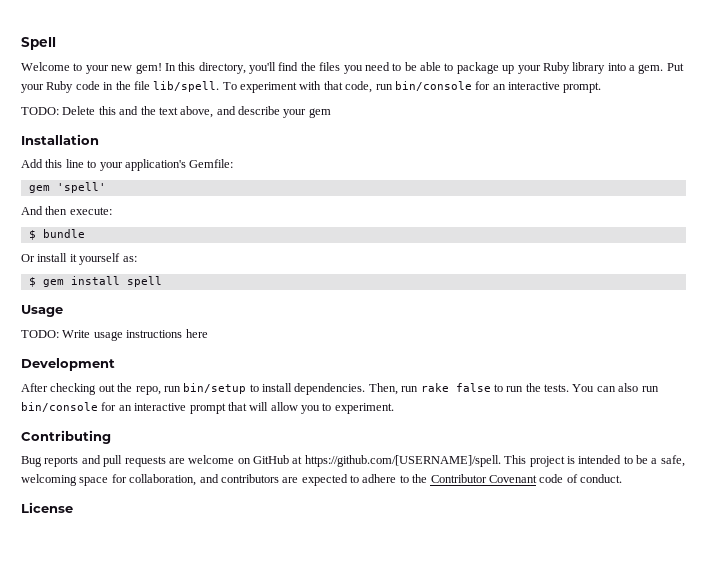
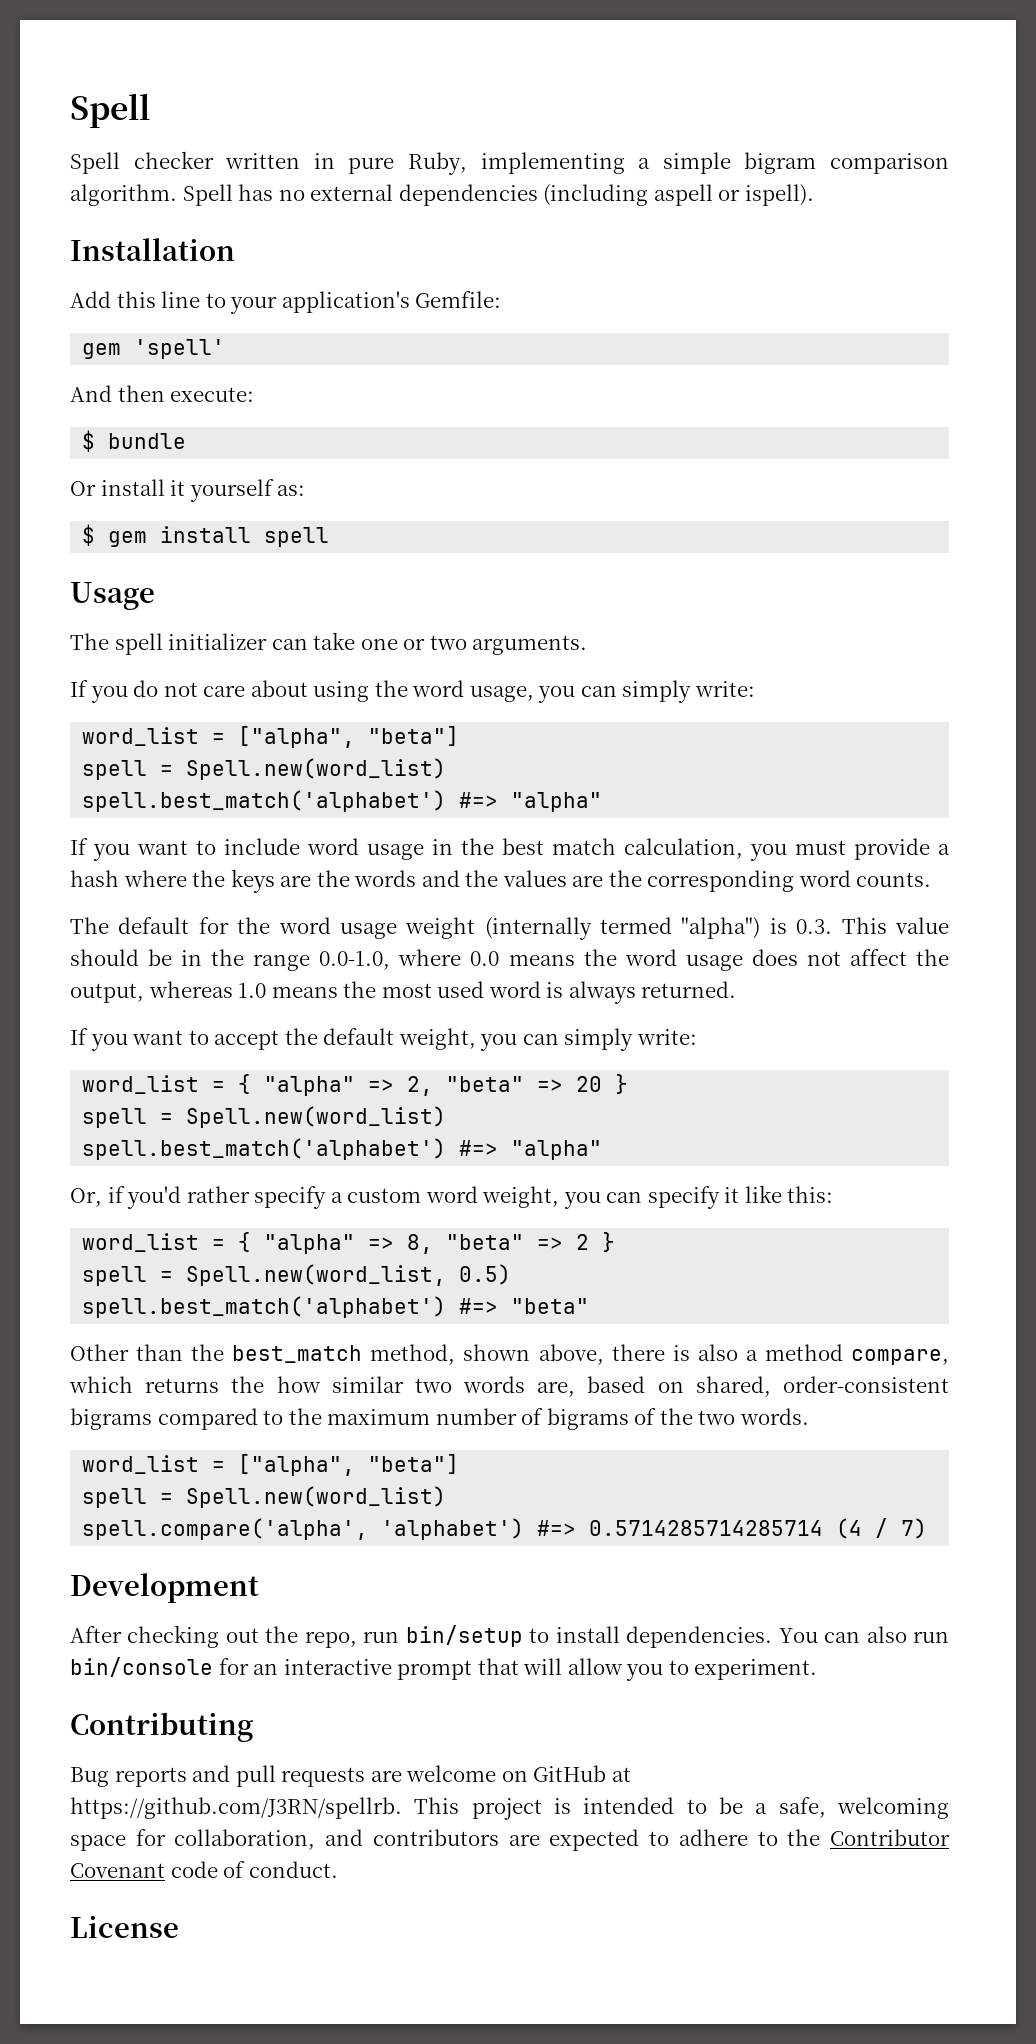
- Welcome to your new gem! In this directory, you'll find the files you need to be able to package up your Ruby library into a gem. Put your Ruby code in the file lib/spell. To experiment with that code, run bin/console for an interactive prompt.
- TODO: Delete this and the text above, and describe your gem
+ Spell checker written in pure Ruby, implementing a simple bigram comparison algorithm. Spell has no external dependencies (including aspell or ispell).
- TODO: Write usage instructions here
+ The spell initializer can take one or two arguments.
+ If you do not care about using the word usage, you can simply write:
+ word_list = ["alpha", "beta"]
+ spell = Spell.new(word_list)
+ spell.best_match('alphabet') #=> "alpha"
+ If you want to include word usage in the best match calculation, you must provide a hash where the keys are the words and the values are the corresponding word counts.
+ The default for the word usage weight (internally termed "alpha") is 0.3. This value should be in the range 0.0-1.0, where 0.0 means the word usage does not affect the output, whereas 1.0 means the most used word is always returned.
+ If you want to accept the default weight, you can simply write:
+ word_list = { "alpha" => 2, "beta" => 20 }
+ spell = Spell.new(word_list)
+ spell.best_match('alphabet') #=> "alpha"
+ Or, if you'd rather specify a custom word weight, you can specify it like this:
+ word_list = { "alpha" => 8, "beta" => 2 }
+ spell = Spell.new(word_list, 0.5)
+ spell.best_match('alphabet') #=> "beta"
+ Other than the best_match method, shown above, there is also a method compare, which returns the how similar two words are, based on shared, order-consistent bigrams compared to the maximum number of bigrams of the two words.
+ word_list = ["alpha", "beta"]
+ spell = Spell.new(word_list)
+ spell.compare('alpha', 'alphabet') #=> 0.5714285714285714 (4 / 7)
- Then, run rake false to run the tests.
- Bug reports and pull requests are welcome on GitHub at https://github.com/[USERNAME]/spell. This project is intended to be a safe, welcoming space for collaboration, and contributors are expected to adhere to the Contributor Covenant code of conduct.
+ Bug reports and pull requests are welcome on GitHub at https://github.com/J3RN/spellrb. This project is intended to be a safe, welcoming space for collaboration, and contributors are expected to adhere to the Contributor Covenant code of conduct.

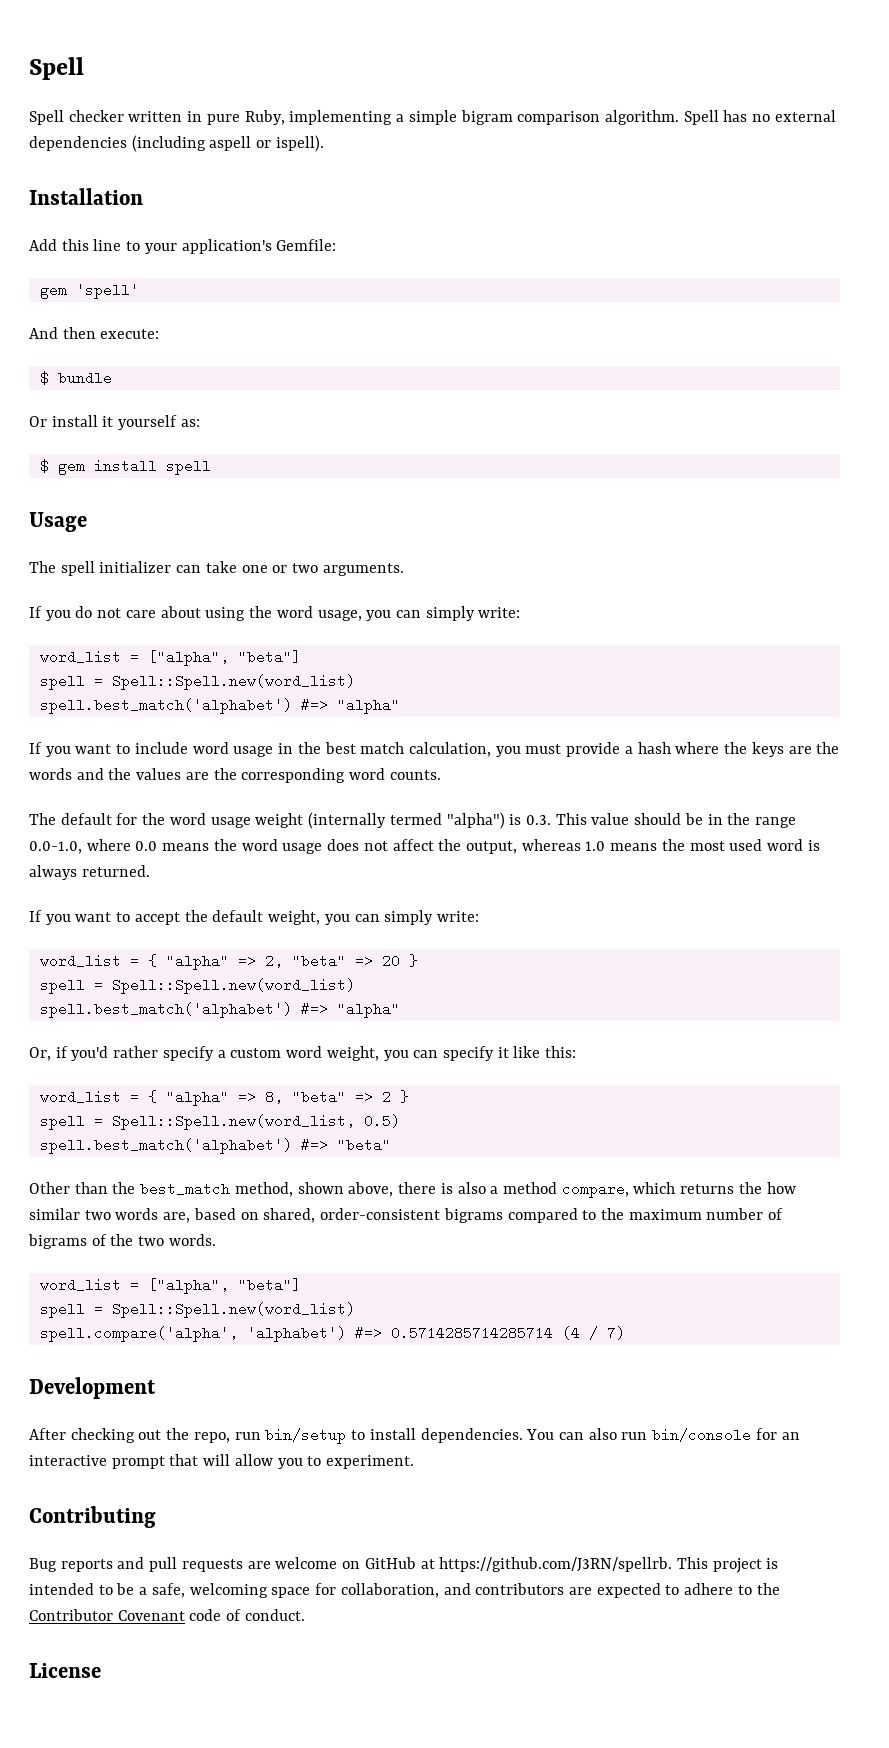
  If you do not care about using the word usage, you can simply write:
  word_list = ["alpha", "beta"]
- spell = Spell.new(word_list)
+ spell = Spell::Spell.new(word_list)
  word_list = { "alpha" => 2, "beta" => 20 }
- spell = Spell.new(word_list)
+ spell = Spell::Spell.new(word_list)
- spell = Spell.new(word_list, 0.5)
+ spell = Spell::Spell.new(word_list, 0.5)
  Other than the best_match method, shown above, there is also a method compare, which returns the how similar two words are, based on shared, order-consistent bigrams compared to the maximum number of bigrams of the two words.
  word_list = ["alpha", "beta"]
- spell = Spell.new(word_list)
+ spell = Spell::Spell.new(word_list)

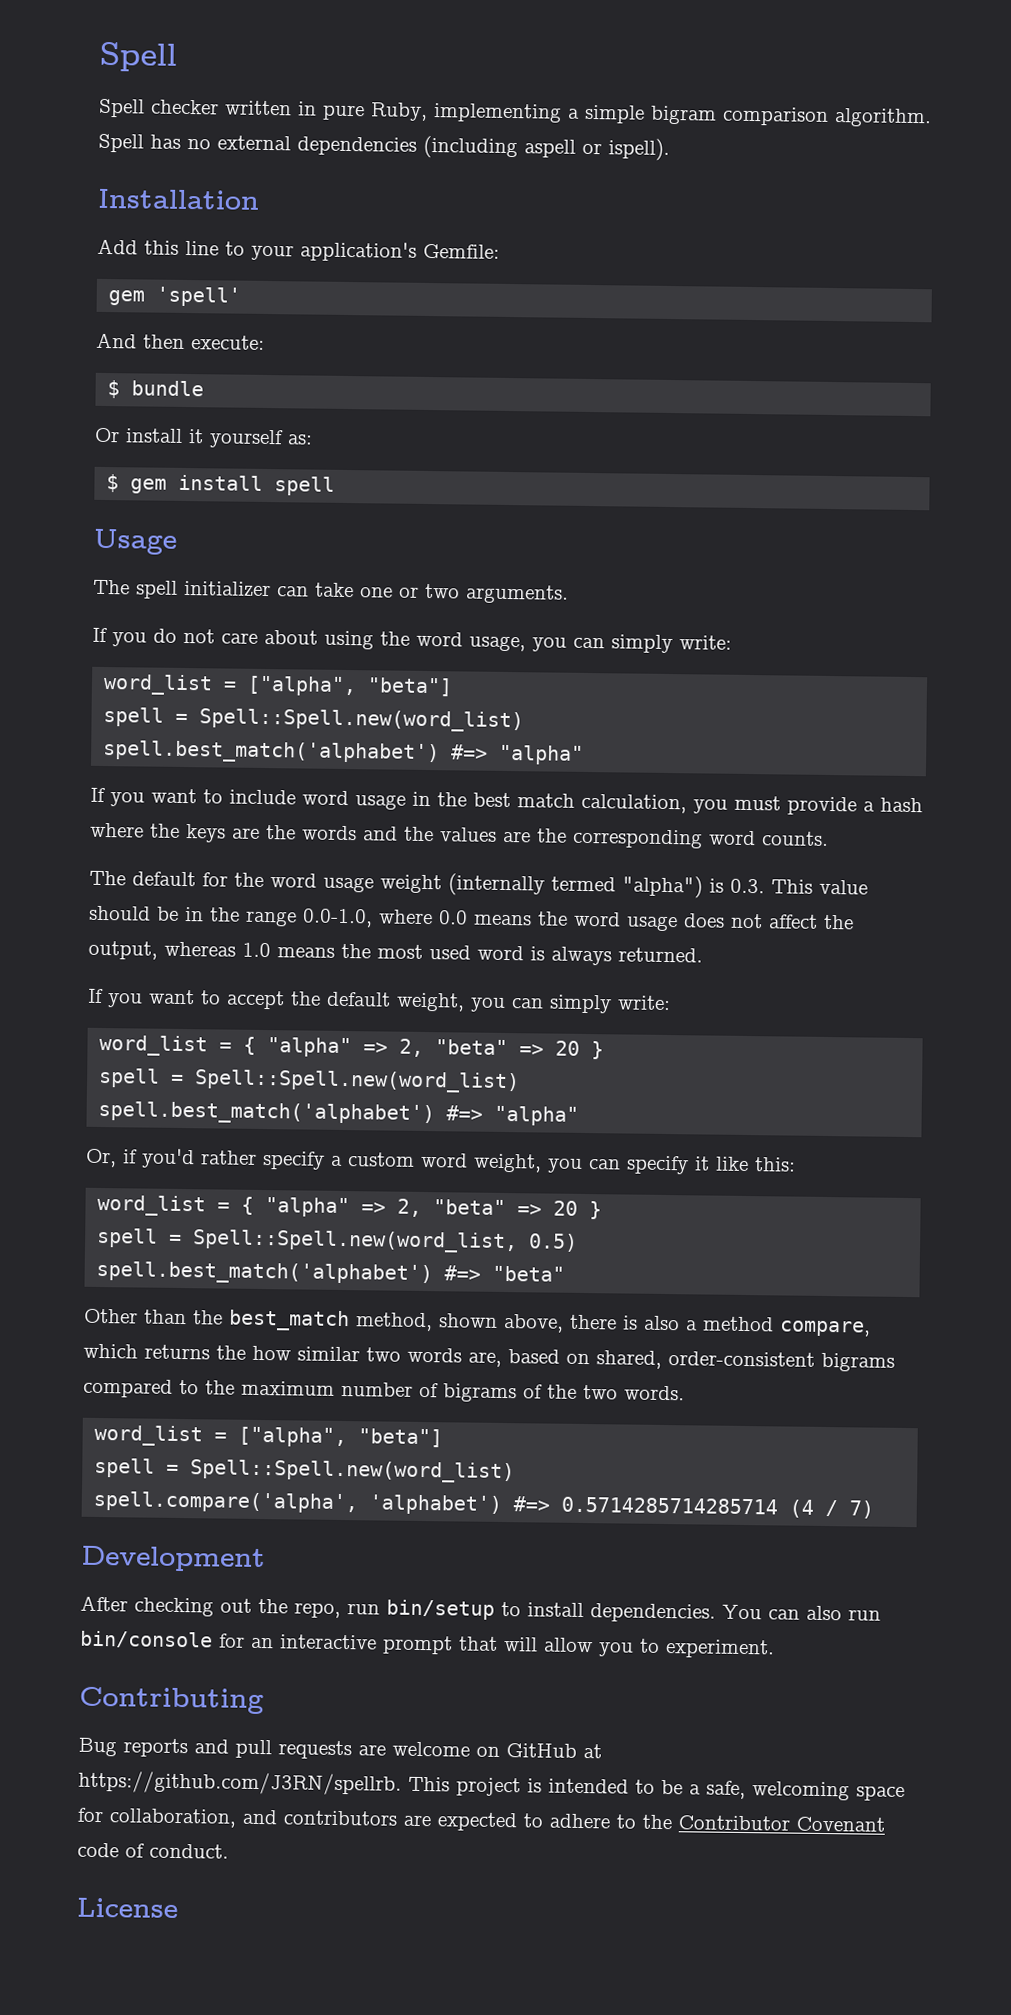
  Or, if you'd rather specify a custom word weight, you can specify it like this:
- word_list = { "alpha" => 8, "beta" => 2 }
+ word_list = { "alpha" => 2, "beta" => 20 }

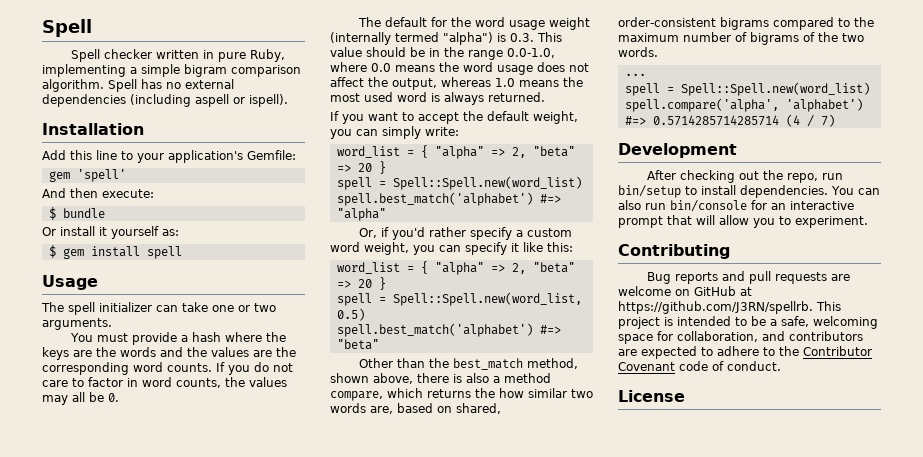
- If you do not care about using the word usage, you can simply write:
- word_list = ["alpha", "beta"]
- spell = Spell::Spell.new(word_list)
- spell.best_match('alphabet') #=> "alpha"
- If you want to include word usage in the best match calculation, you must provide a hash where the keys are the words and the values are the corresponding word counts.
+ You must provide a hash where the keys are the words and the values are the corresponding word counts. If you do not care to factor in word counts, the values may all be 0.
  Other than the best_match method, shown above, there is also a method compare, which returns the how similar two words are, based on shared, order-consistent bigrams compared to the maximum number of bigrams of the two words.
- word_list = ["alpha", "beta"]
+ ...

